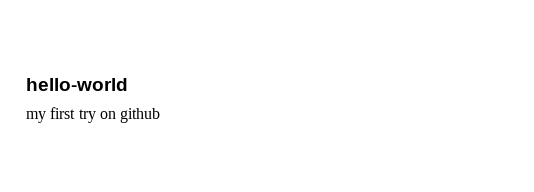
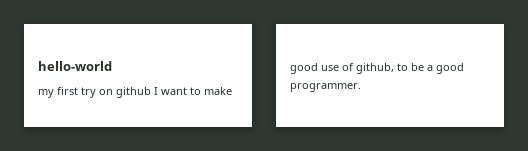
- my first try on github
+ my first try on github I want to make good use of github, to be a good programmer.

